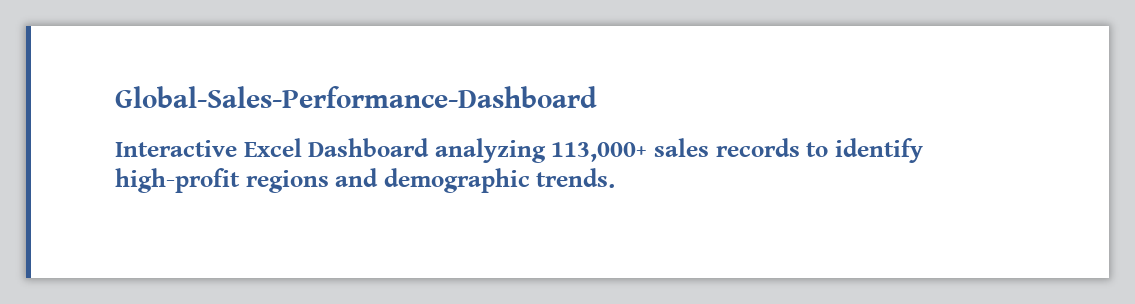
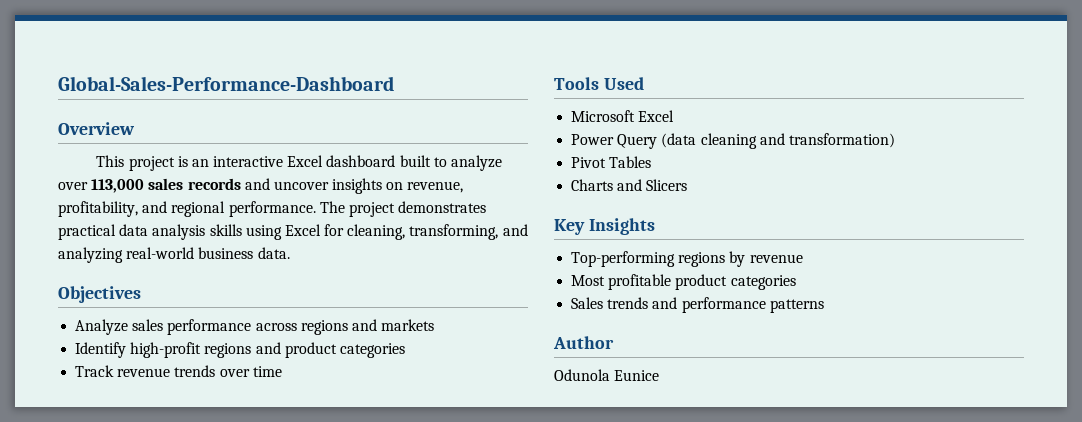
- Interactive Excel Dashboard analyzing 113,000+ sales records to identify high-profit regions and demographic trends.
+ Overview
+ This project is an interactive Excel dashboard built to analyze over 113,000 sales records and uncover insights on revenue, profitability, and regional performance. The project demonstrates practical data analysis skills using Excel for cleaning, transforming, and analyzing real-world business data.
+ Objectives
+ Analyze sales performance across regions and markets
+ Identify high-profit regions and product categories
+ Track revenue trends over time
+ Tools Used
+ Microsoft Excel
+ Power Query (data cleaning and transformation)
+ Pivot Tables
+ Charts and Slicers
+ Key Insights
+ Top-performing regions by revenue
+ Most profitable product categories
+ Sales trends and performance patterns
+ Author
+ Odunola Eunice

